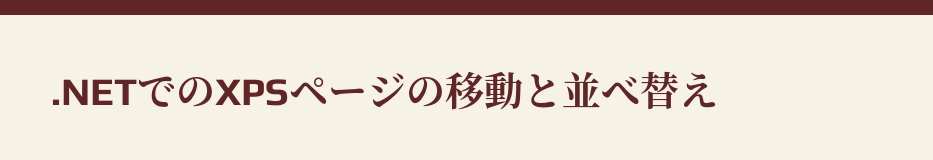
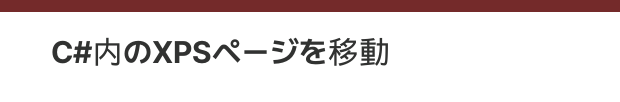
- .NETでのXPSページの移動と並べ替え
+ C#内のXPSページを移動

